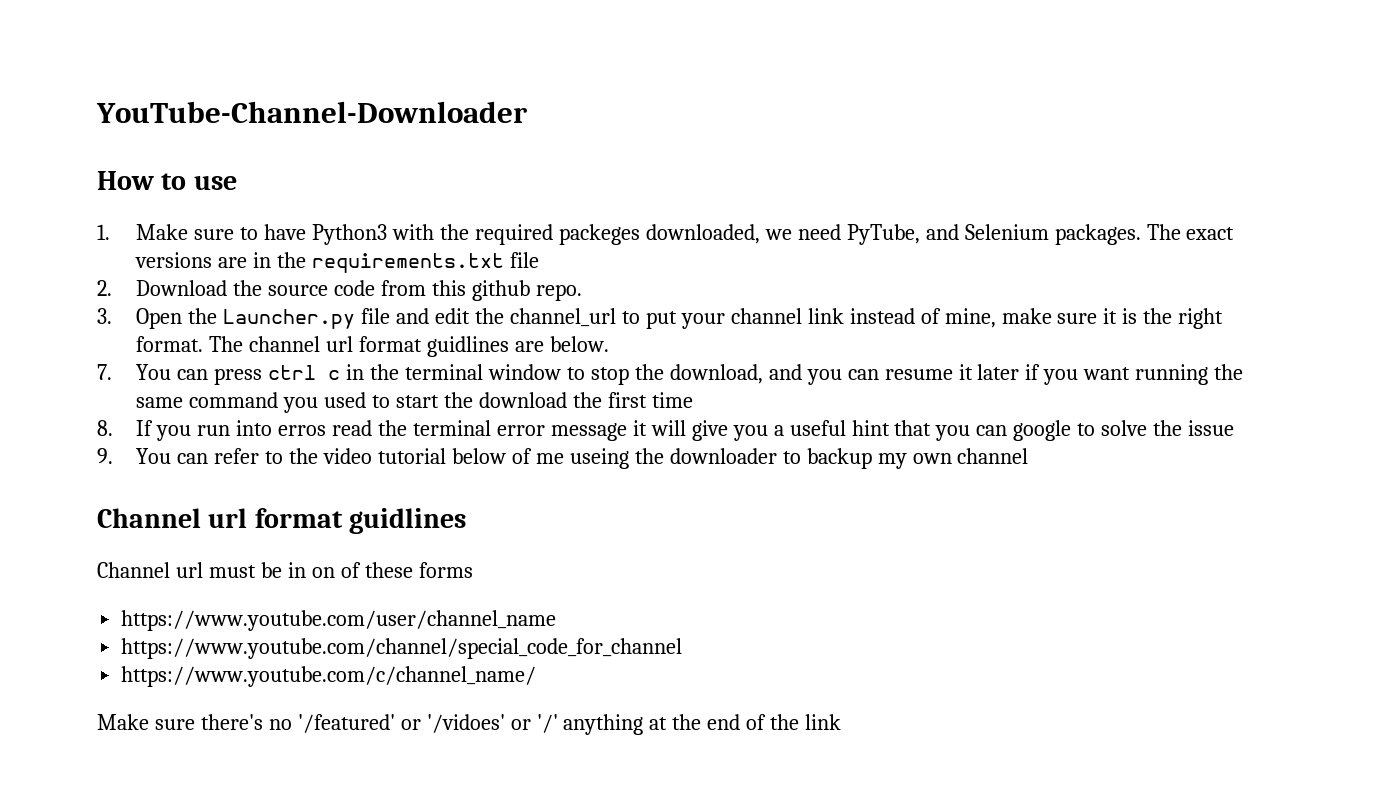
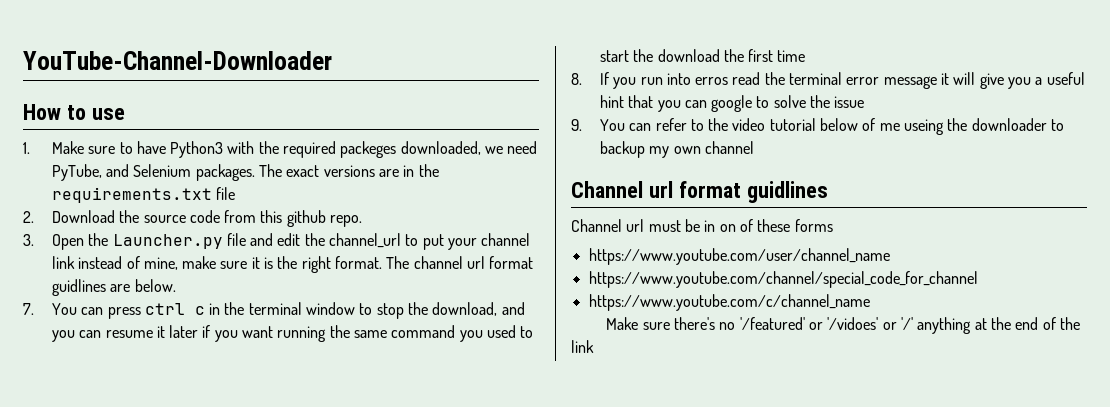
- https://www.youtube.com/c/channel_name/
+ https://www.youtube.com/c/channel_name

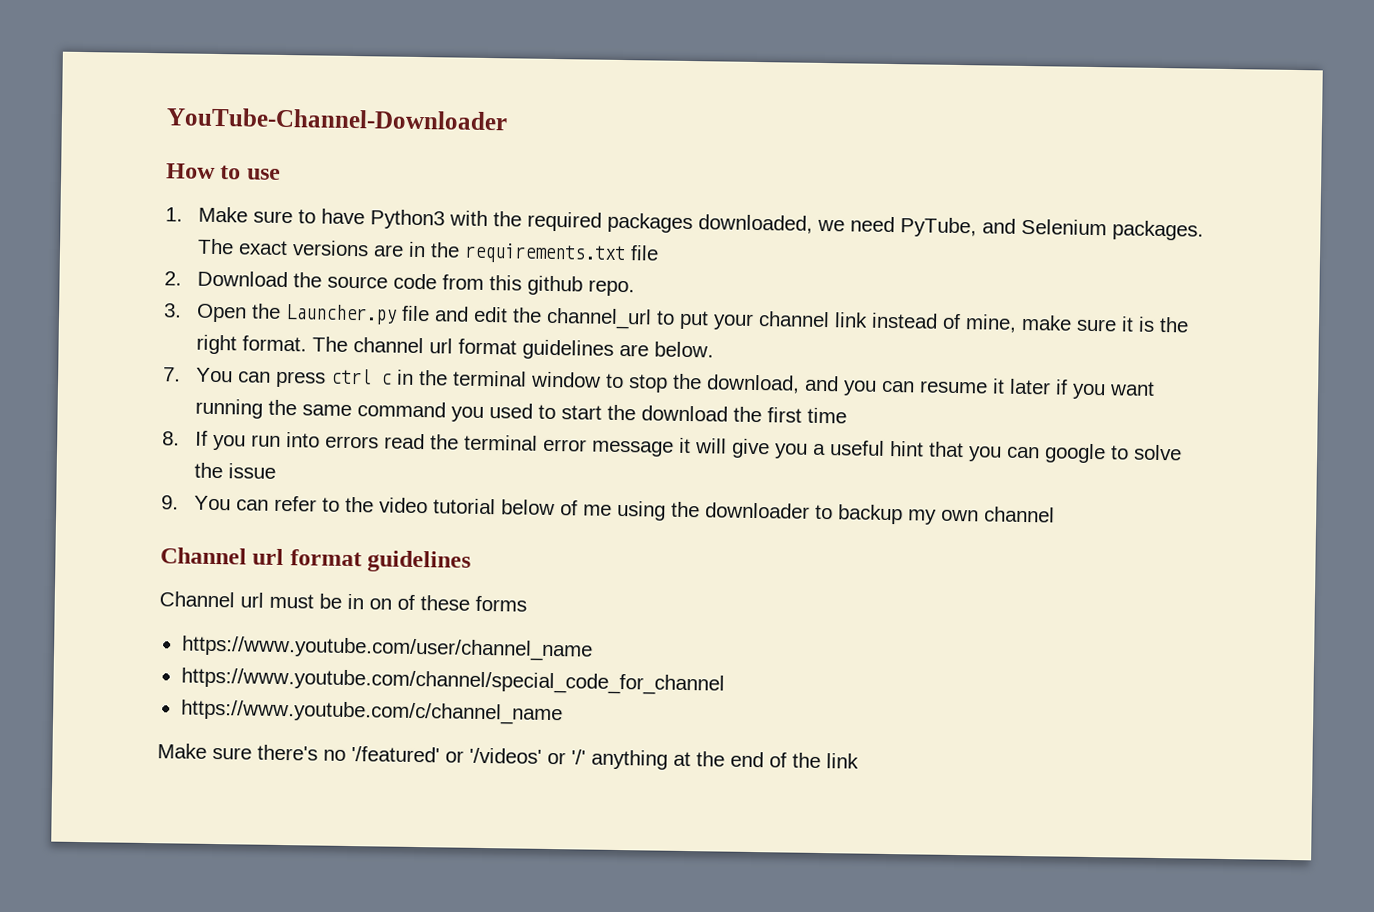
- 1. Make sure to have Python3 with the required packeges downloaded, we need PyTube, and Selenium packages.
+ 1. Make sure to have Python3 with the required packages downloaded, we need PyTube, and Selenium packages.
- The channel url format guidlines are below.
+ The channel url format guidelines are below.
- 8. If you run into erros read the terminal error message it will give you a useful hint that you can google to solve the issue
+ 8. If you run into errors read the terminal error message it will give you a useful hint that you can google to solve the issue
- 9. You can refer to the video tutorial below of me useing the downloader to backup my own channel
+ 9. You can refer to the video tutorial below of me using the downloader to backup my own channel
- Channel url format guidlines
+ Channel url format guidelines
- Make sure there's no '/featured' or '/vidoes' or '/' anything at the end of the link
+ Make sure there's no '/featured' or '/videos' or '/' anything at the end of the link

